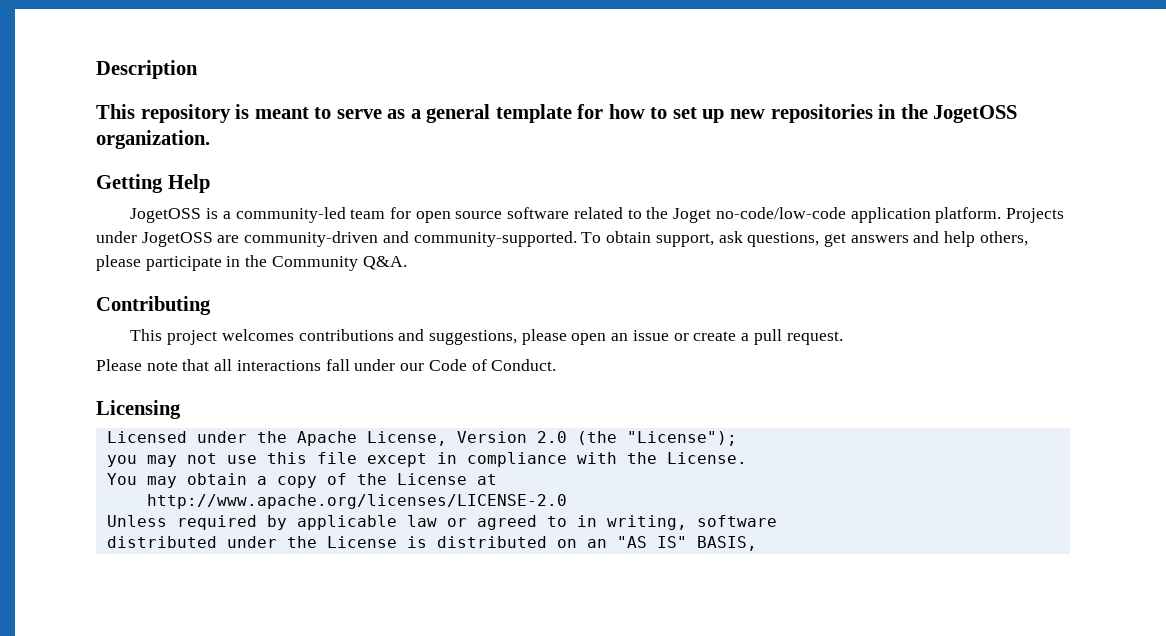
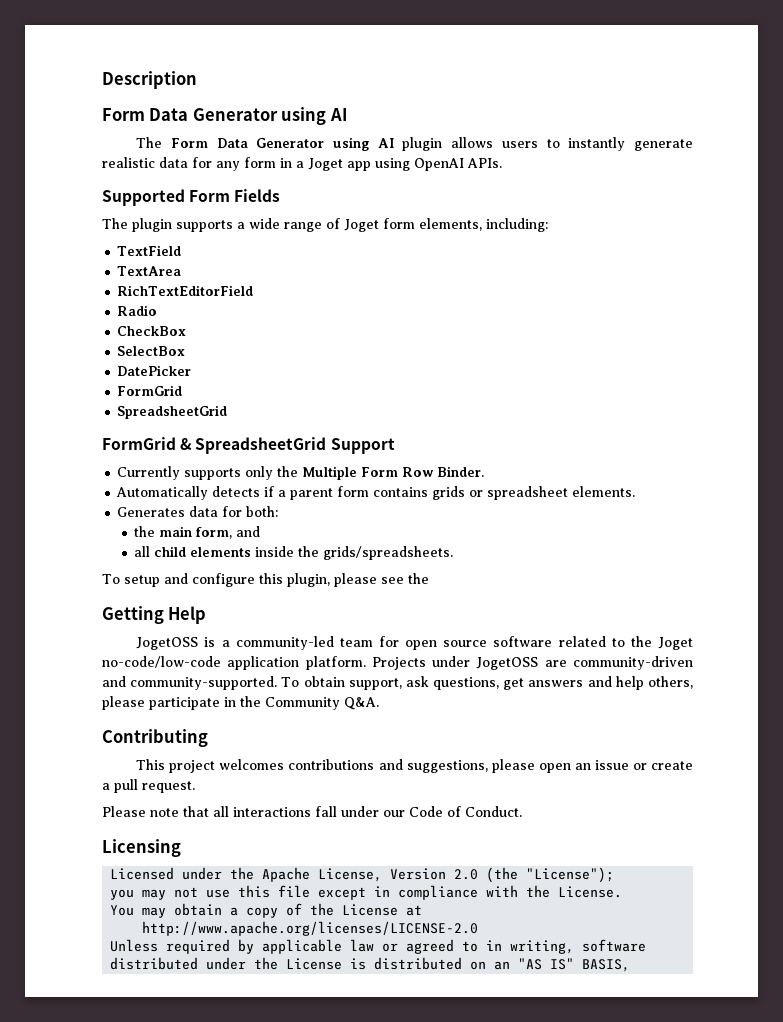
  Description
- This repository is meant to serve as a general template for how to set up new repositories in the JogetOSS organization.
+ Form Data Generator using AI
+ The Form Data Generator using AI plugin allows users to instantly generate realistic data for any form in a Joget app using OpenAI APIs.
+ Supported Form Fields
+ The plugin supports a wide range of Joget form elements, including:
+ TextField
+ TextArea
+ RichTextEditorField
+ Radio
+ CheckBox
+ SelectBox
+ DatePicker
+ FormGrid
+ SpreadsheetGrid
+ FormGrid & SpreadsheetGrid Support
+ Currently supports only the Multiple Form Row Binder.
+ Automatically detects if a parent form contains grids or spreadsheet elements.
+ Generates data for both:
+ the main form, and
+ all child elements inside the grids/spreadsheets.
+ To setup and configure this plugin, please see the

